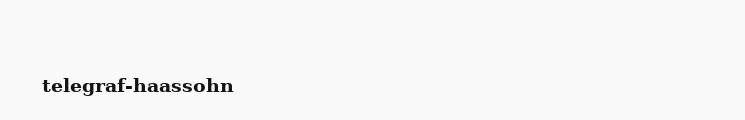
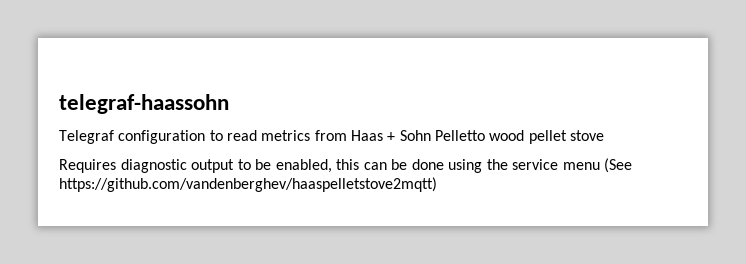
+ Telegraf configuration to read metrics from Haas + Sohn Pelletto wood pellet stove
+ Requires diagnostic output to be enabled, this can be done using the service menu (See https://github.com/vandenberghev/haaspelletstove2mqtt)

